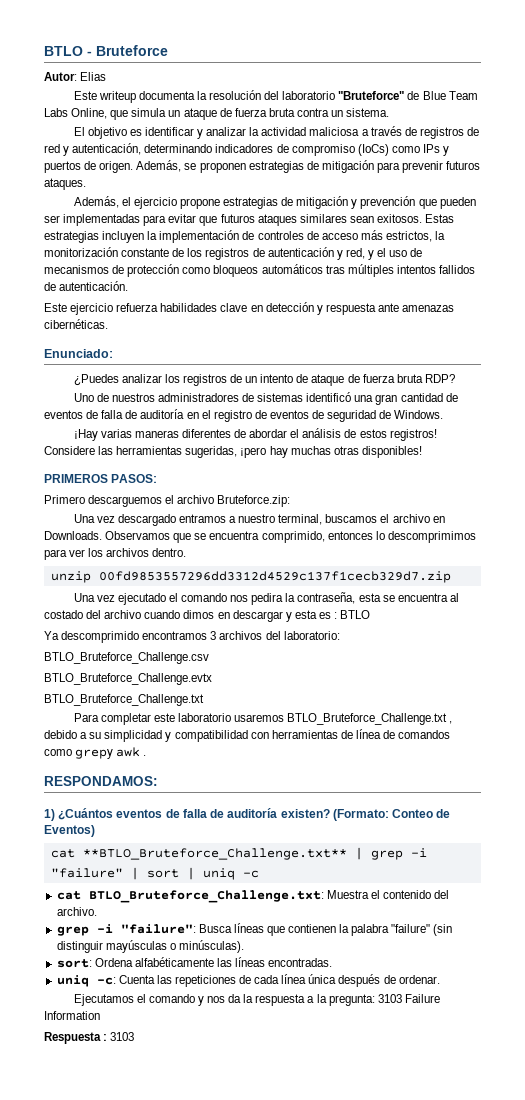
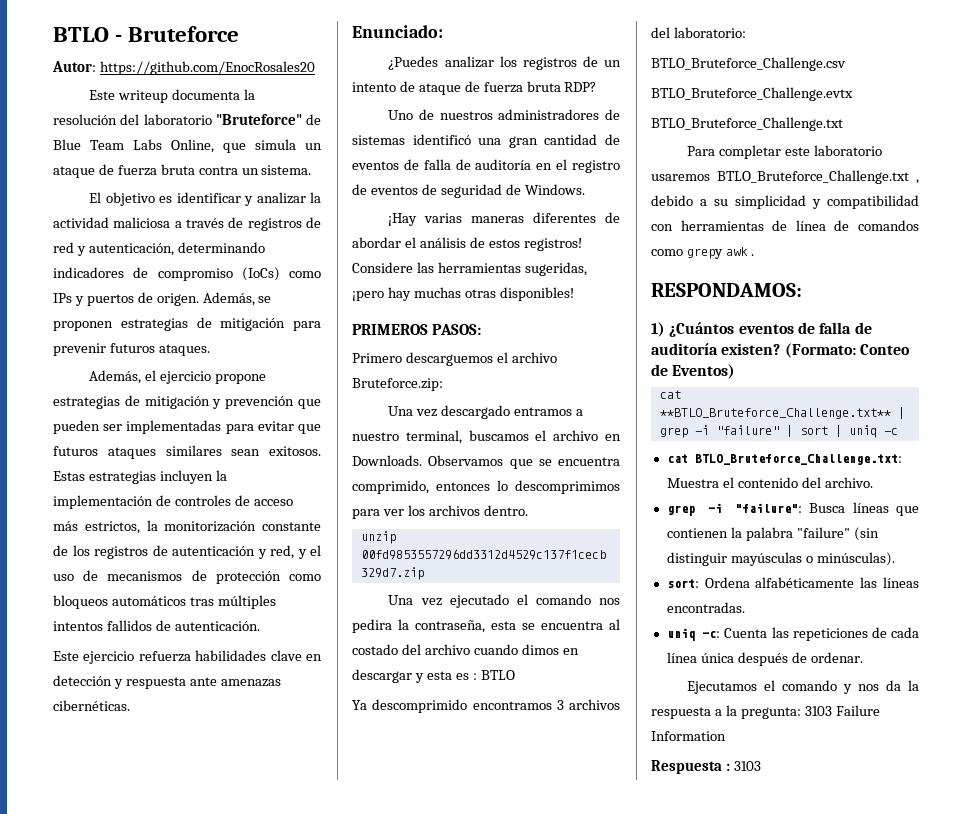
- Autor: Elias
+ Autor: https://github.com/EnocRosales20

